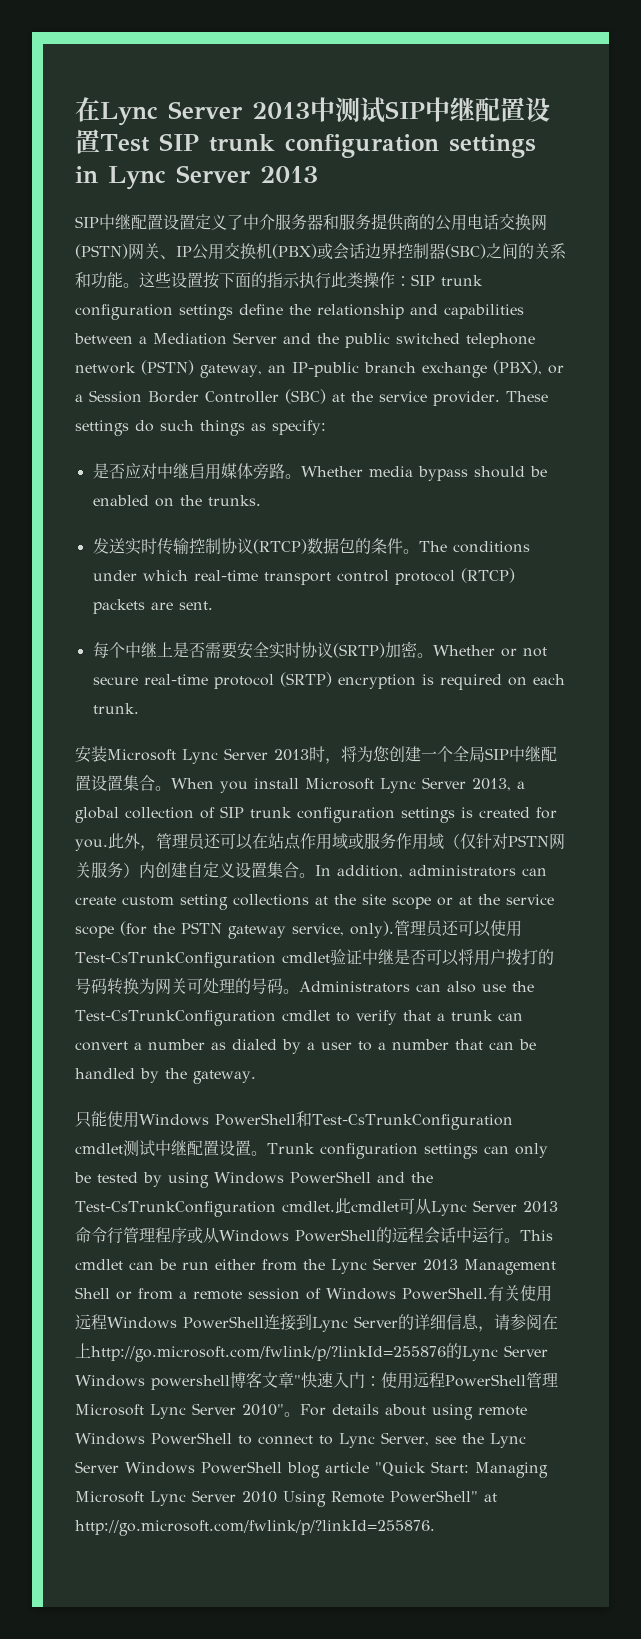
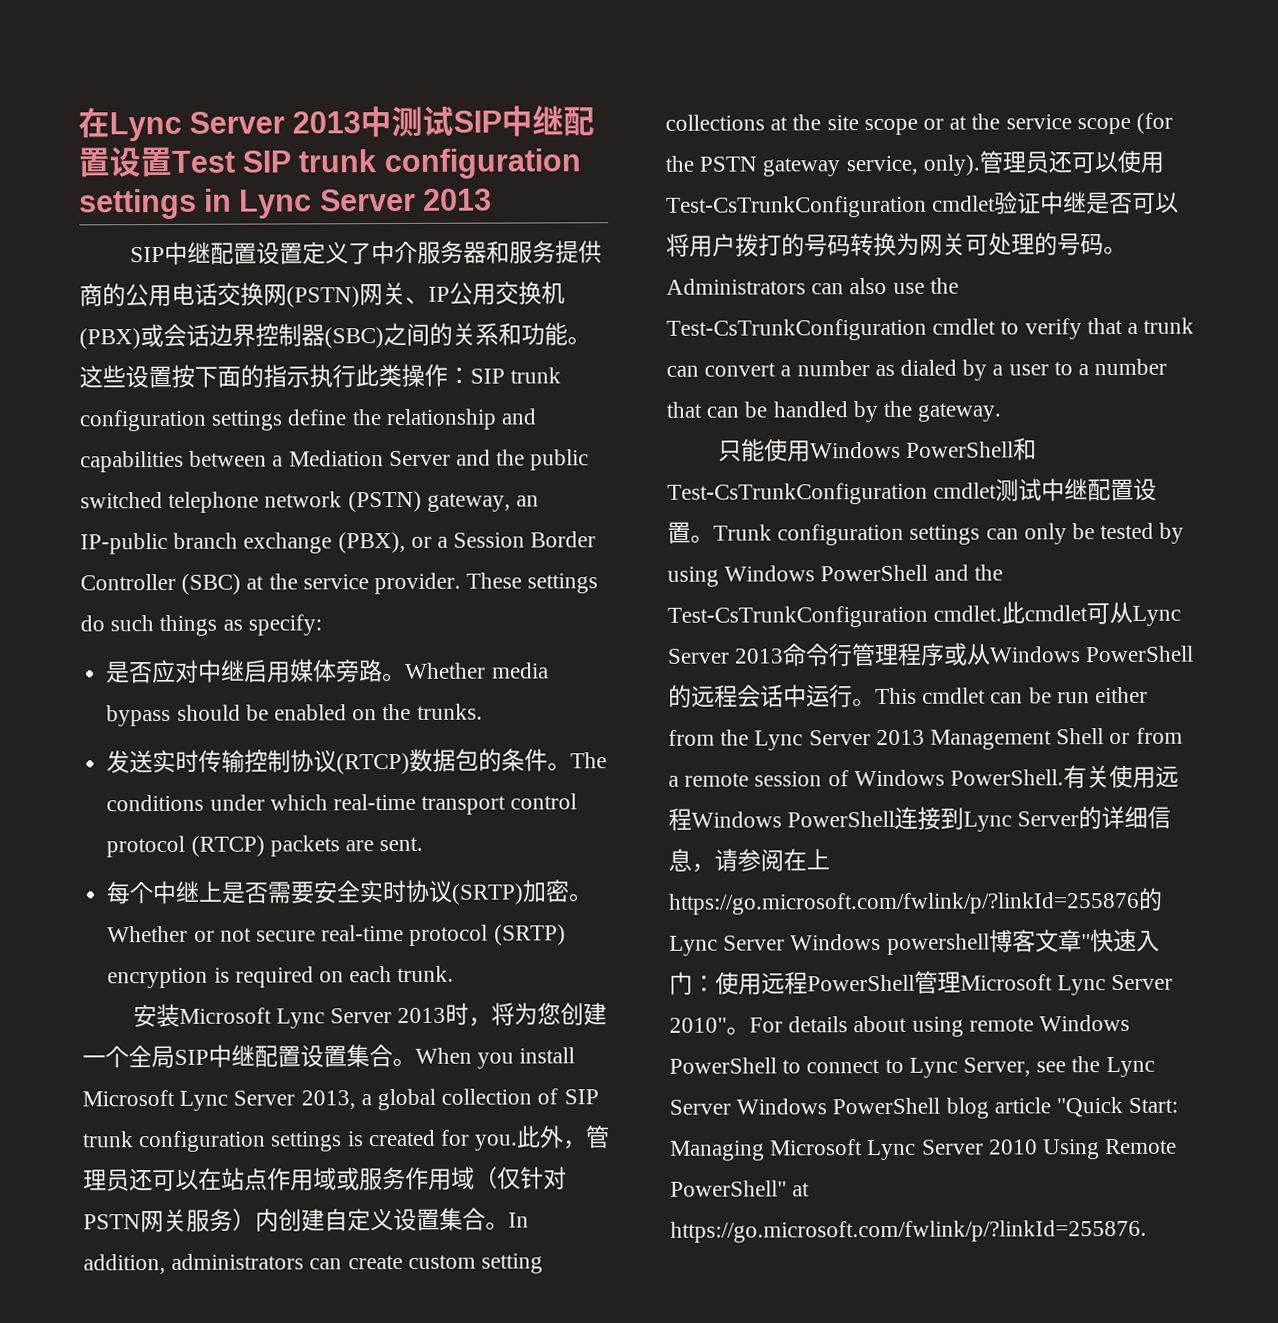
- 有关使用远程Windows PowerShell连接到Lync Server的详细信息，请参阅在上http://go.microsoft.com/fwlink/p/?linkId=255876的Lync Server Windows powershell博客文章"快速入门：使用远程PowerShell管理Microsoft Lync Server 2010"。
+ 有关使用远程Windows PowerShell连接到Lync Server的详细信息，请参阅在上https://go.microsoft.com/fwlink/p/?linkId=255876的Lync Server Windows powershell博客文章"快速入门：使用远程PowerShell管理Microsoft Lync Server 2010"。
- For details about using remote Windows PowerShell to connect to Lync Server, see the Lync Server Windows PowerShell blog article "Quick Start: Managing Microsoft Lync Server 2010 Using Remote PowerShell" at http://go.microsoft.com/fwlink/p/?linkId=255876.
+ For details about using remote Windows PowerShell to connect to Lync Server, see the Lync Server Windows PowerShell blog article "Quick Start: Managing Microsoft Lync Server 2010 Using Remote PowerShell" at https://go.microsoft.com/fwlink/p/?linkId=255876.

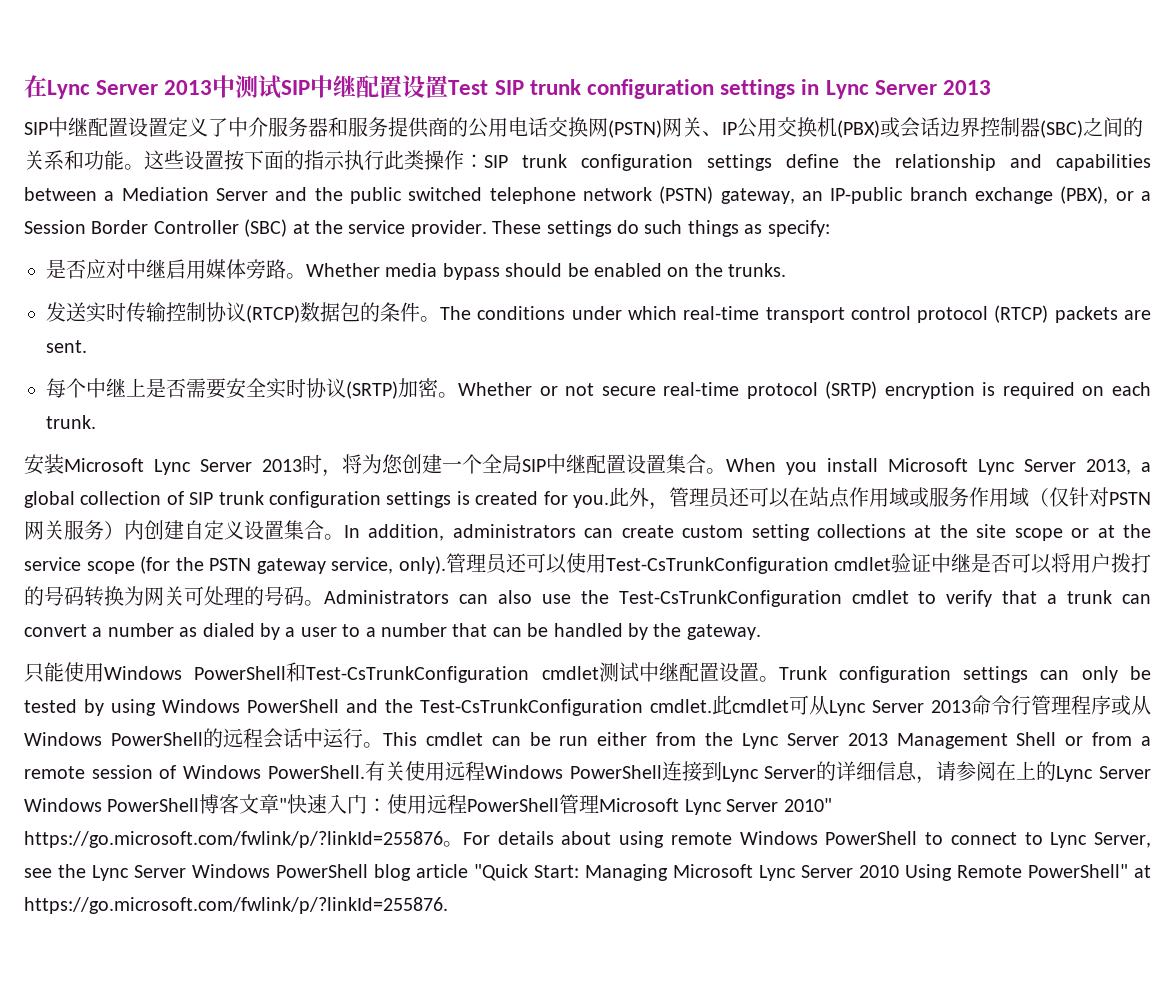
- 有关使用远程Windows PowerShell连接到Lync Server的详细信息，请参阅在上https://go.microsoft.com/fwlink/p/?linkId=255876的Lync Server Windows powershell博客文章"快速入门：使用远程PowerShell管理Microsoft Lync Server 2010"。
+ 有关使用远程Windows PowerShell连接到Lync Server的详细信息，请参阅在上的Lync Server Windows PowerShell博客文章"快速入门：使用远程PowerShell管理Microsoft Lync Server 2010" https://go.microsoft.com/fwlink/p/?linkId=255876。

